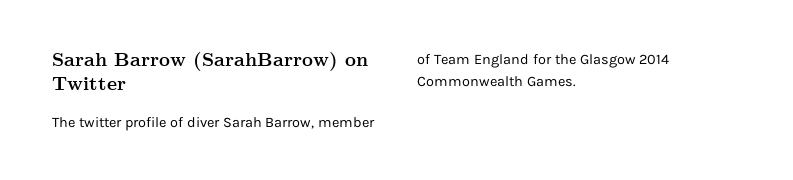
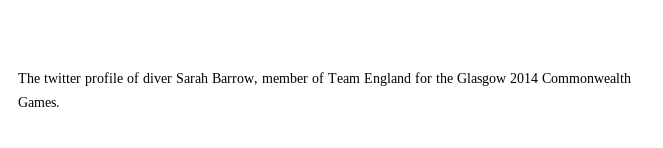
- Sarah Barrow (SarahBarrow) on Twitter

